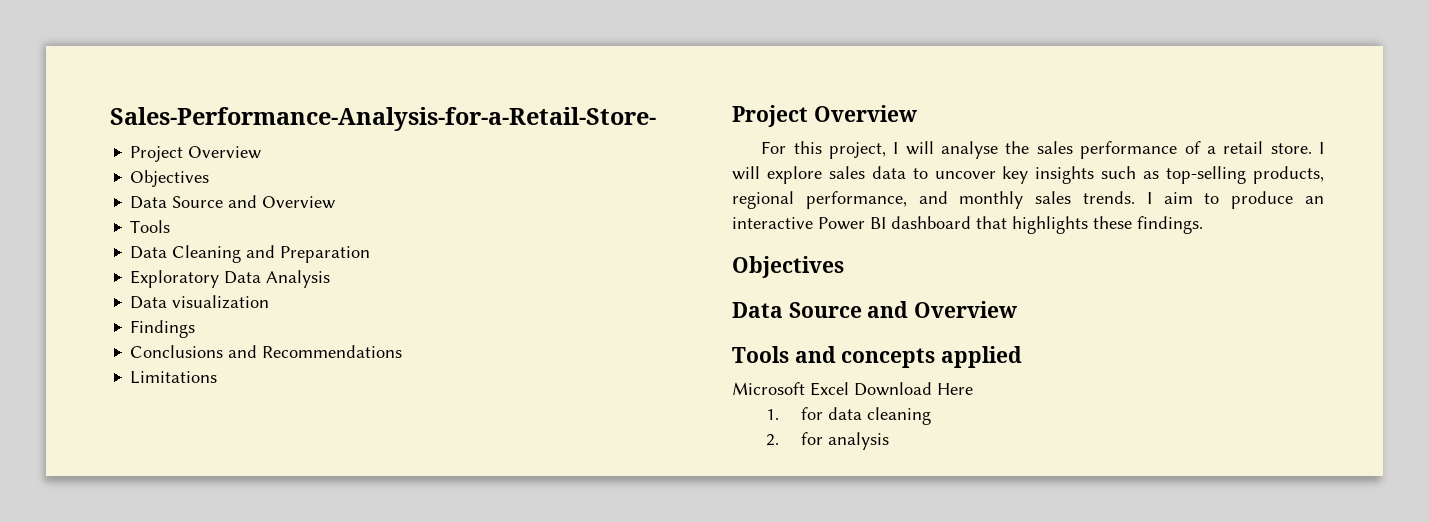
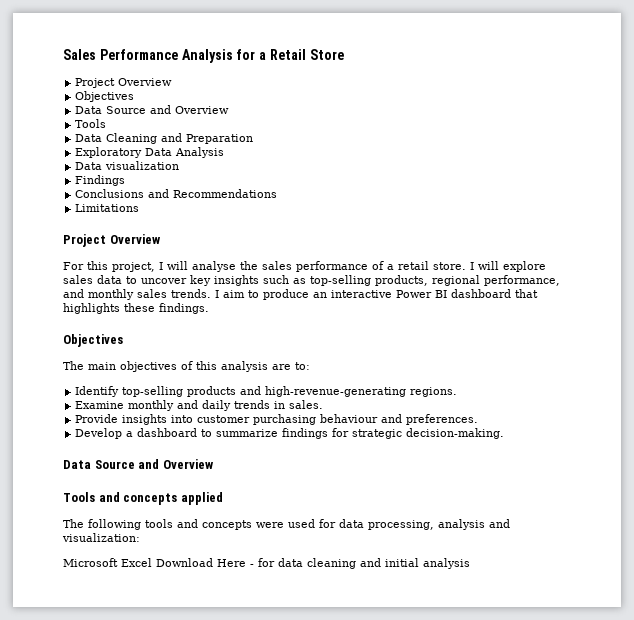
- Sales-Performance-Analysis-for-a-Retail-Store-
+ Sales Performance Analysis for a Retail Store
+ The main objectives of this analysis are to:
+ Identify top-selling products and high-revenue-generating regions.
+ Examine monthly and daily trends in sales.
+ Provide insights into customer purchasing behaviour and preferences.
+ Develop a dashboard to summarize findings for strategic decision-making.
+ The following tools and concepts were used for data processing, analysis and visualization:
- Microsoft Excel Download Here
- 1. for data cleaning
- 2. for analysis
+ Microsoft Excel Download Here - for data cleaning and initial analysis

